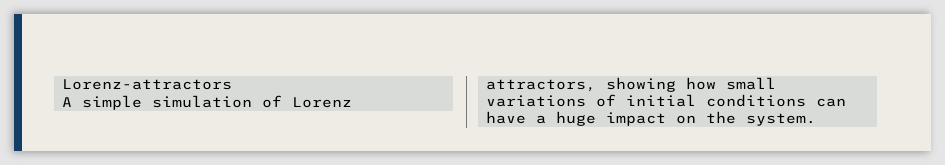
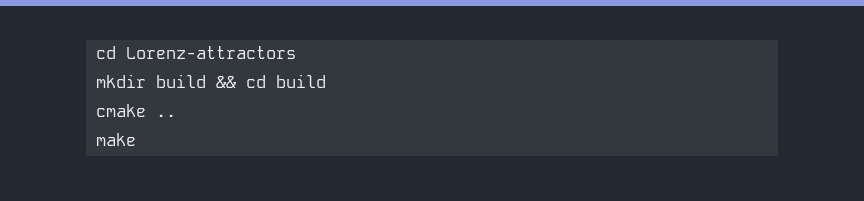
- Lorenz-attractors
+ cd Lorenz-attractors
- A simple simulation of Lorenz attractors, showing how small variations of initial conditions can have a huge impact on the system.
+ mkdir build && cd build
+ cmake ..
+ make

